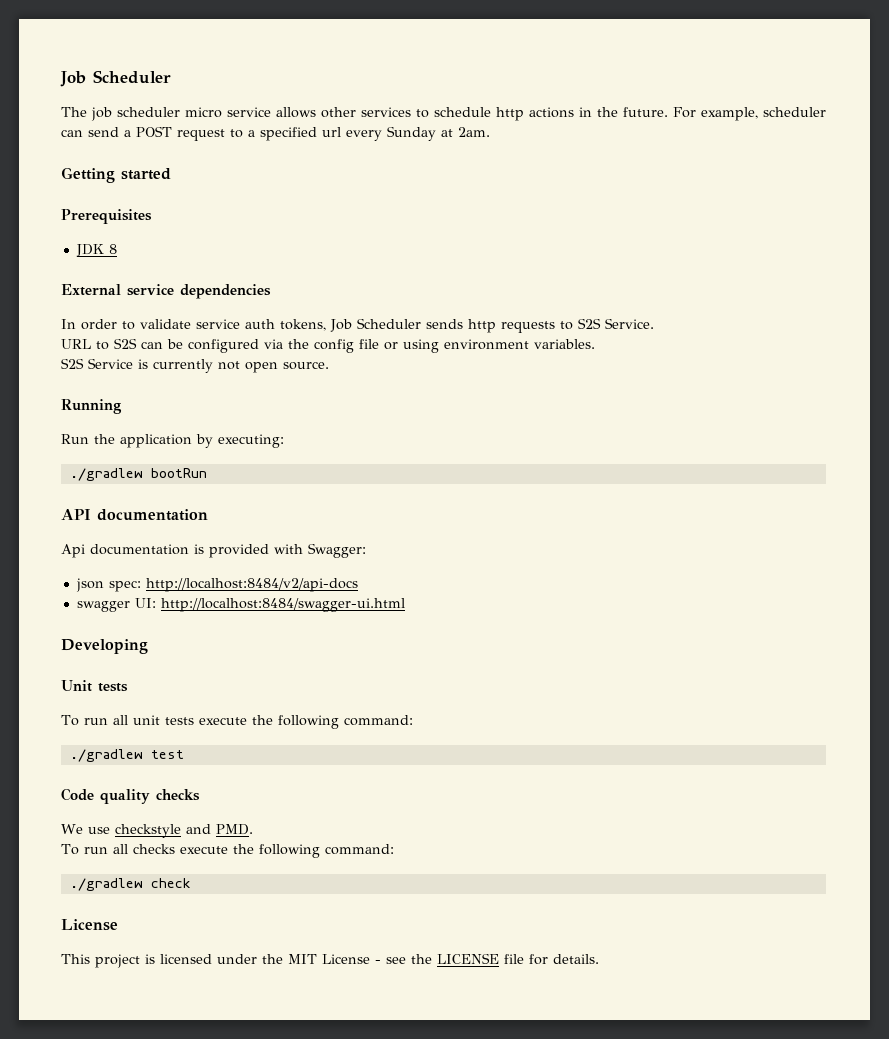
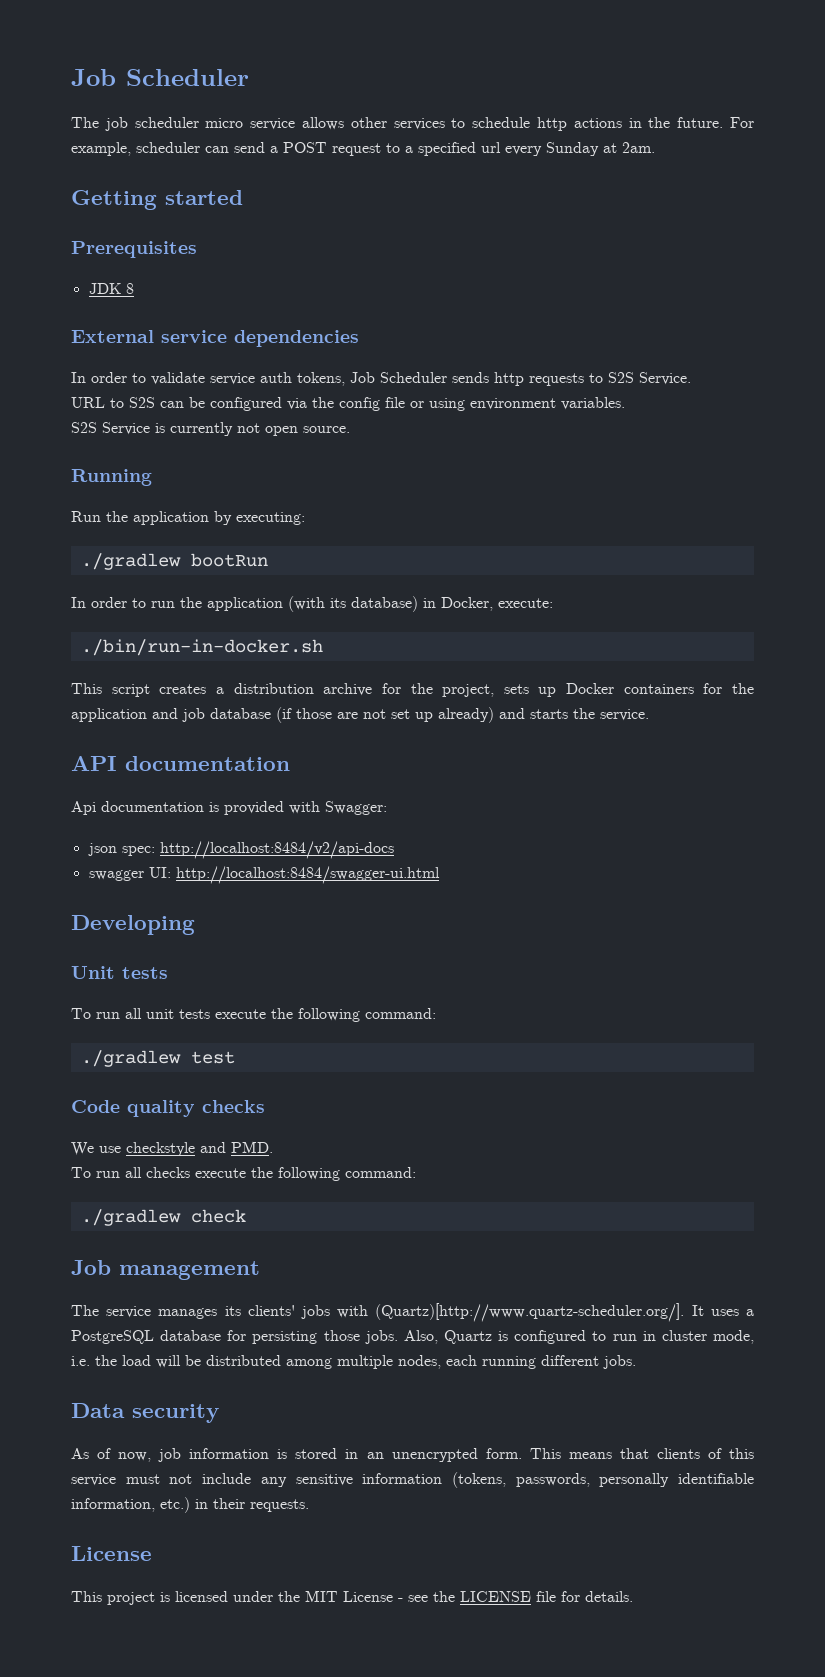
+ In order to run the application (with its database) in Docker, execute:
+ ./bin/run-in-docker.sh
+ This script creates a distribution archive for the project, sets up Docker containers for the application and job database (if those are not set up already) and starts the service.
+ Job management
+ The service manages its clients' jobs with (Quartz)[http://www.quartz-scheduler.org/]. It uses a PostgreSQL database for persisting those jobs. Also, Quartz is configured to run in cluster mode, i.e. the load will be distributed among multiple nodes, each running different jobs.
+ Data security
+ As of now, job information is stored in an unencrypted form. This means that clients of this service must not include any sensitive information (tokens, passwords, personally identifiable information, etc.) in their requests.

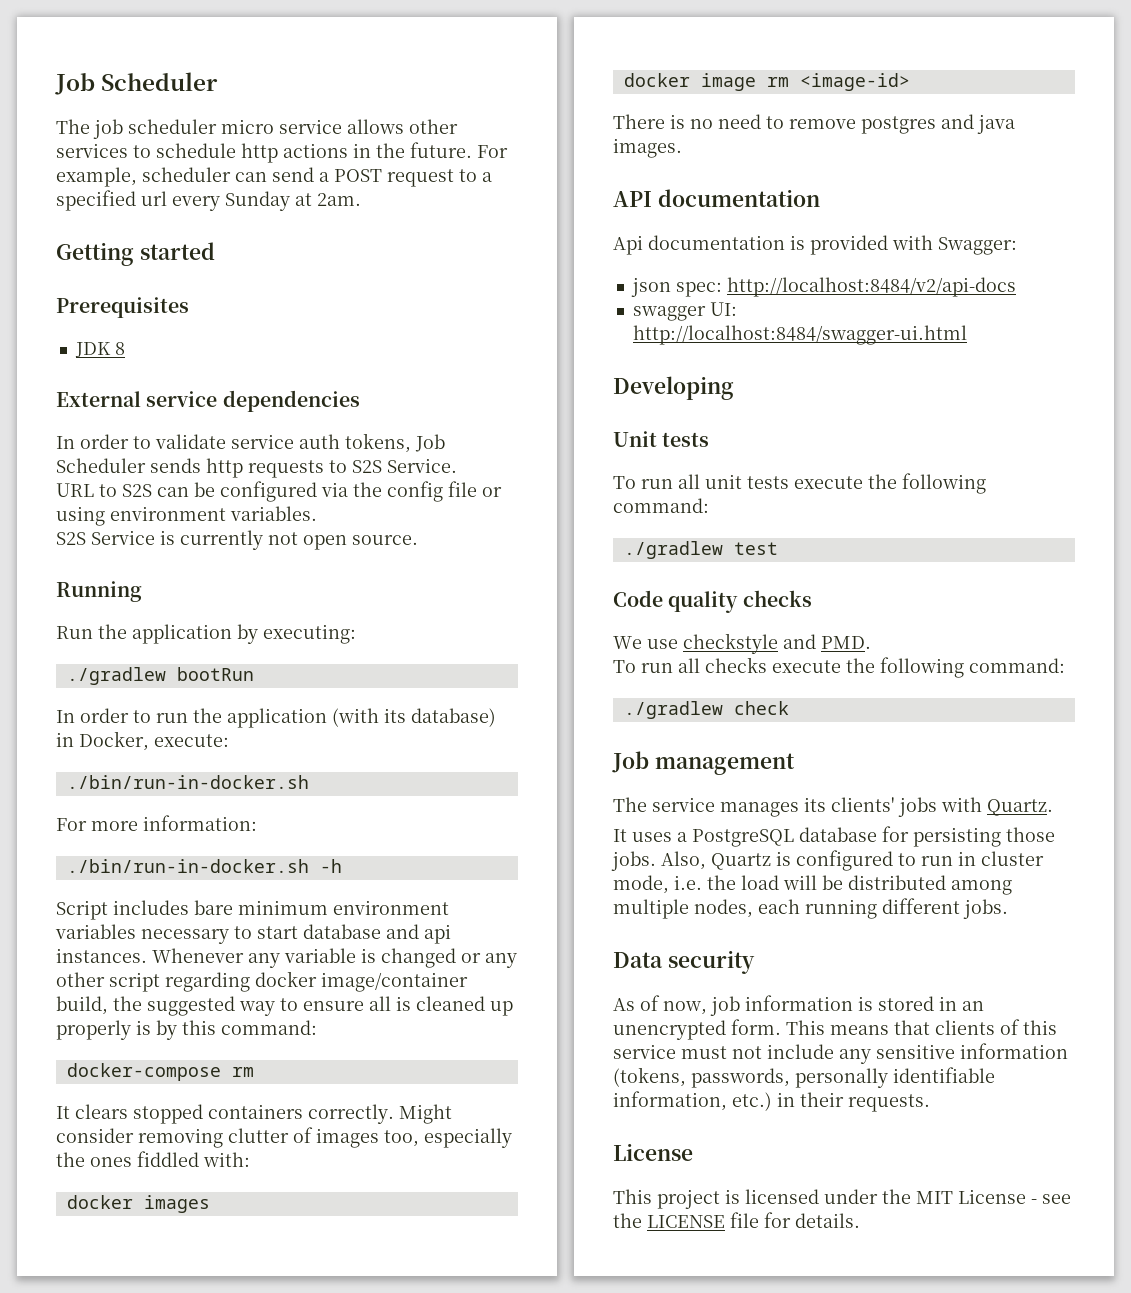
- This script creates a distribution archive for the project, sets up Docker containers for the application and job database (if those are not set up already) and starts the service.
+ For more information:
+ ./bin/run-in-docker.sh -h
+ Script includes bare minimum environment variables necessary to start database and api instances. Whenever any variable is changed or any other script regarding docker image/container build, the suggested way to ensure all is cleaned up properly is by this command:
+ docker-compose rm
+ It clears stopped containers correctly. Might consider removing clutter of images too, especially the ones fiddled with:
+ docker images
+ docker image rm <image-id>
+ There is no need to remove postgres and java images.
- The service manages its clients' jobs with (Quartz)[http://www.quartz-scheduler.org/]. It uses a PostgreSQL database for persisting those jobs.
+ The service manages its clients' jobs with Quartz.
+ It uses a PostgreSQL database for persisting those jobs.

